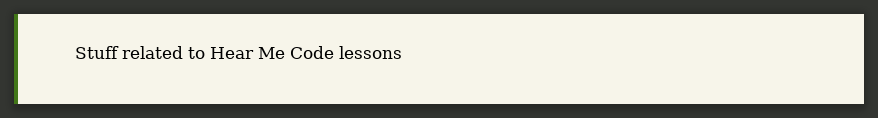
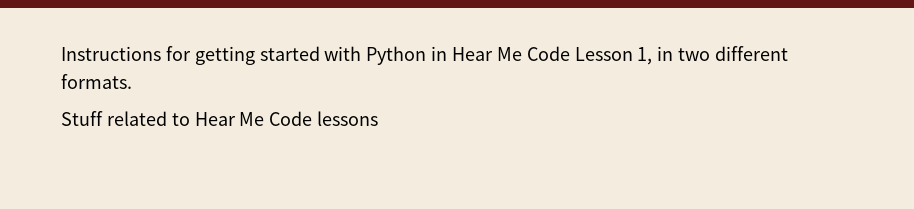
+ Instructions for getting started with Python in Hear Me Code Lesson 1, in two different formats.

